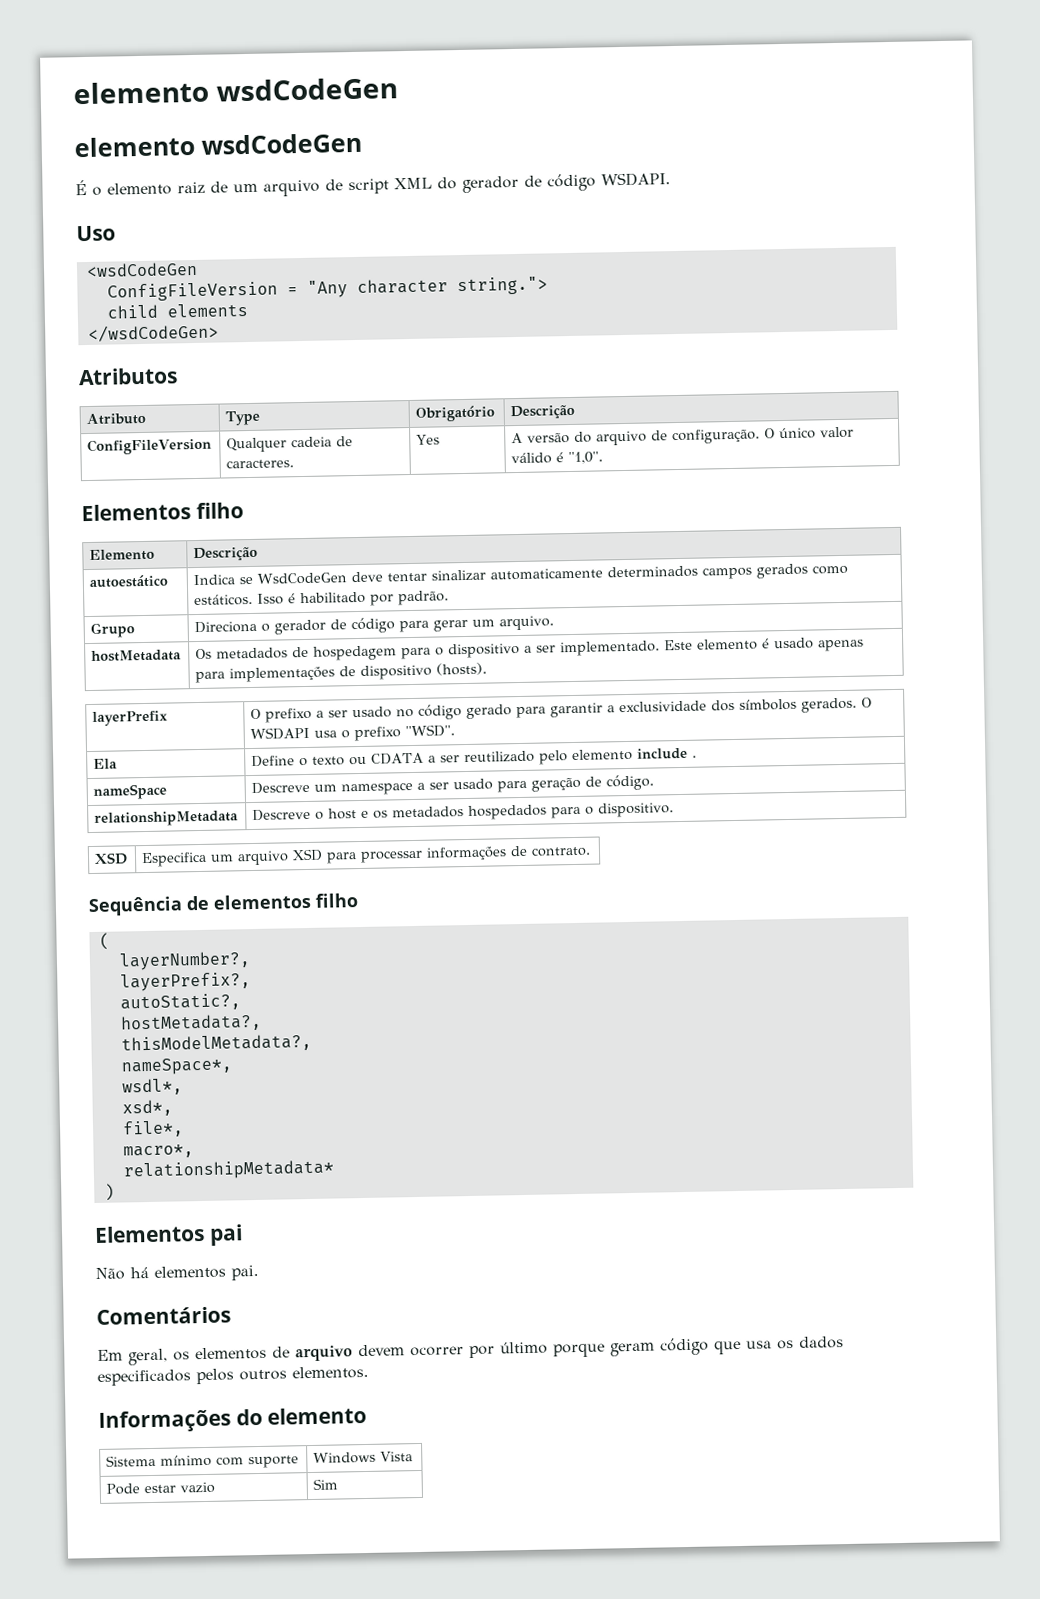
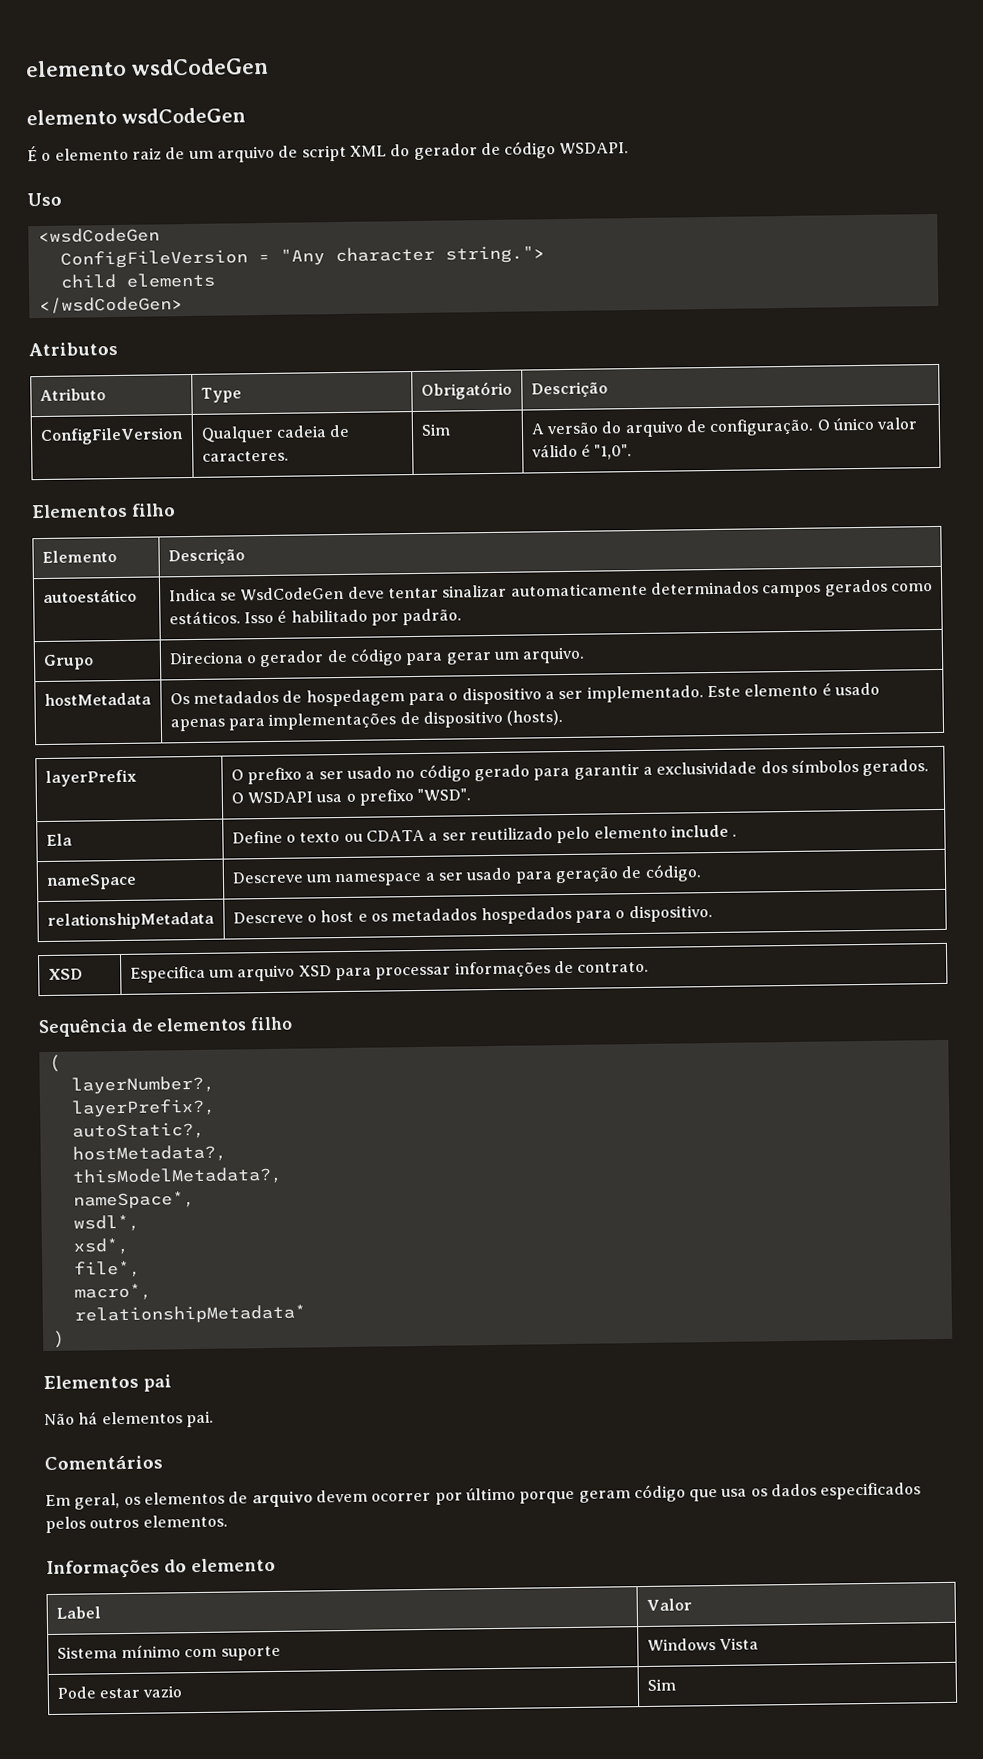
- ConfigFileVersion | Qualquer cadeia de caracteres. | Yes | A versão do arquivo de configuração. O único valor válido é "1,0".
+ ConfigFileVersion | Qualquer cadeia de caracteres. | Sim | A versão do arquivo de configuração. O único valor válido é "1,0".
+ Label | Valor

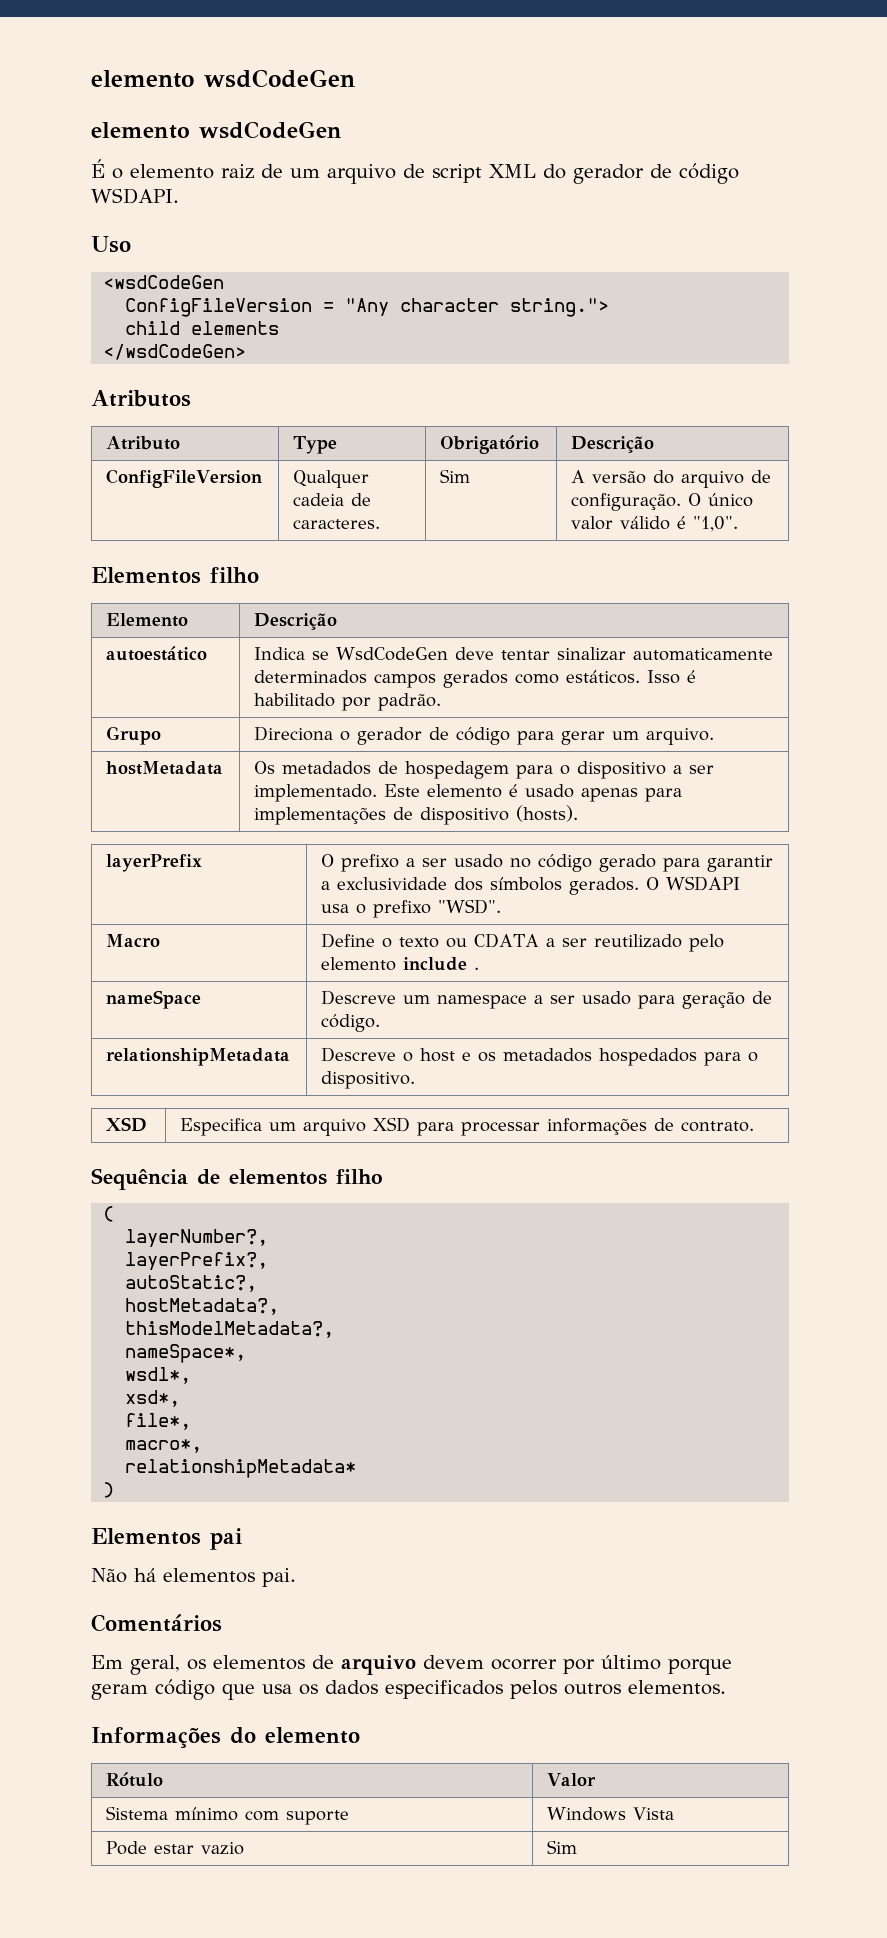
- Ela | Define o texto ou CDATA a ser reutilizado pelo elemento include .
+ Macro | Define o texto ou CDATA a ser reutilizado pelo elemento include .
- Label | Valor
+ Rótulo | Valor

